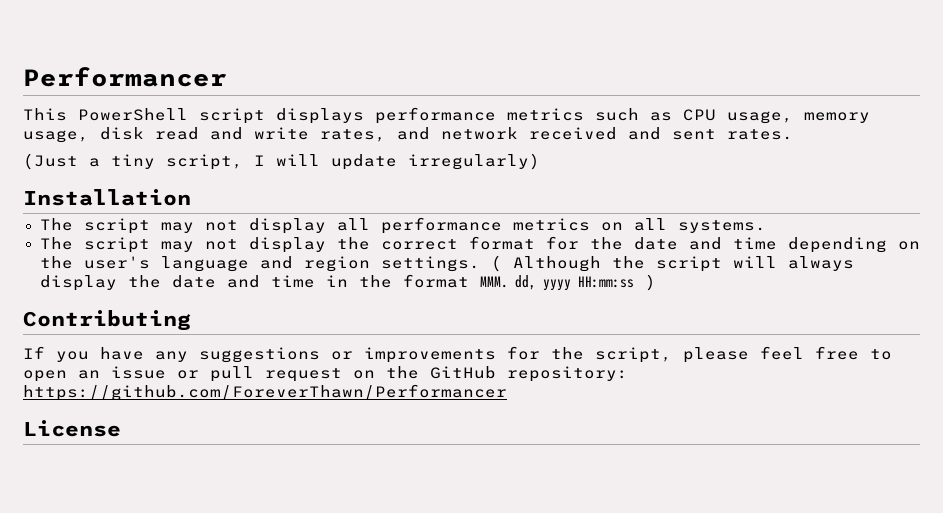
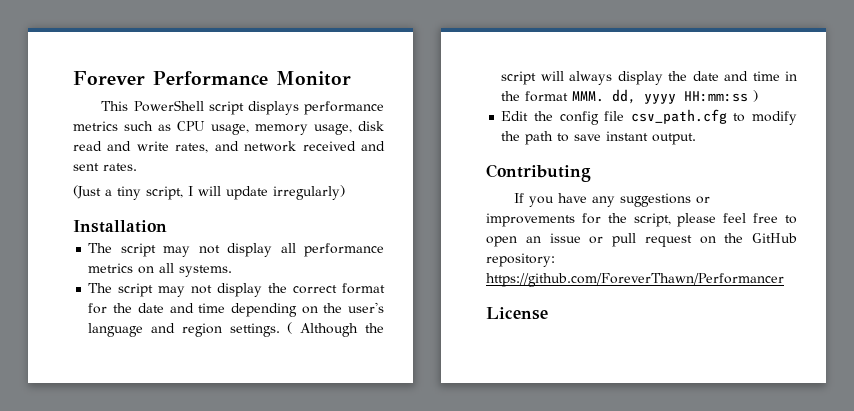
- Performancer
+ Forever Performance Monitor
+ Edit the config file csv_path.cfg to modify the path to save instant output.

